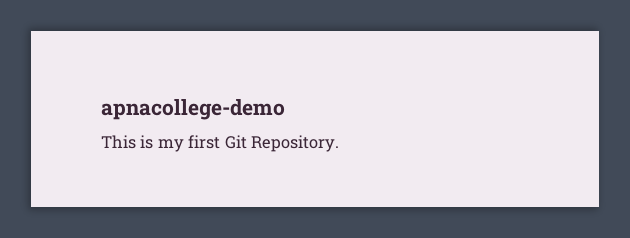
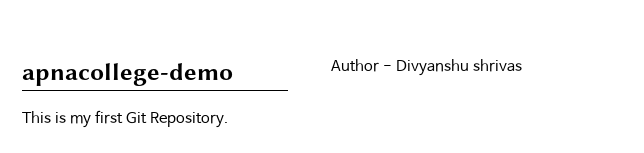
+ Author - Divyanshu shrivas

